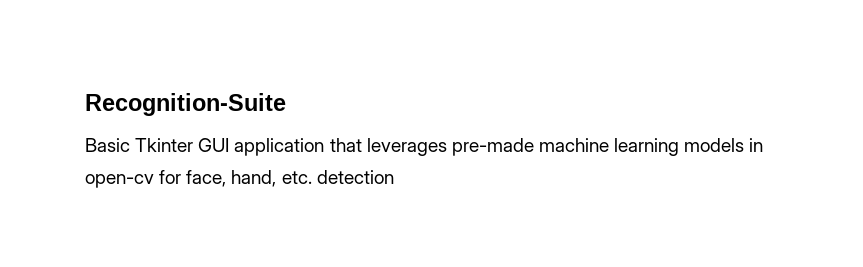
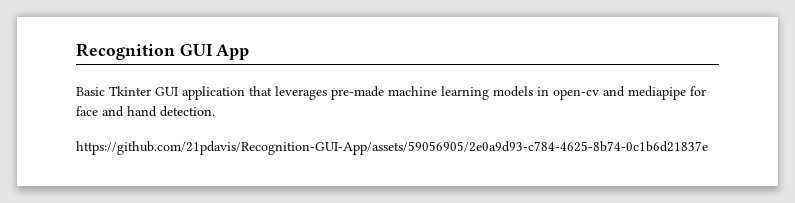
- Recognition-Suite
+ Recognition GUI App
- Basic Tkinter GUI application that leverages pre-made machine learning models in open-cv for face, hand, etc. detection
+ Basic Tkinter GUI application that leverages pre-made machine learning models in open-cv and mediapipe for face and hand detection.
+ https://github.com/21pdavis/Recognition-GUI-App/assets/59056905/2e0a9d93-c784-4625-8b74-0c1b6d21837e

